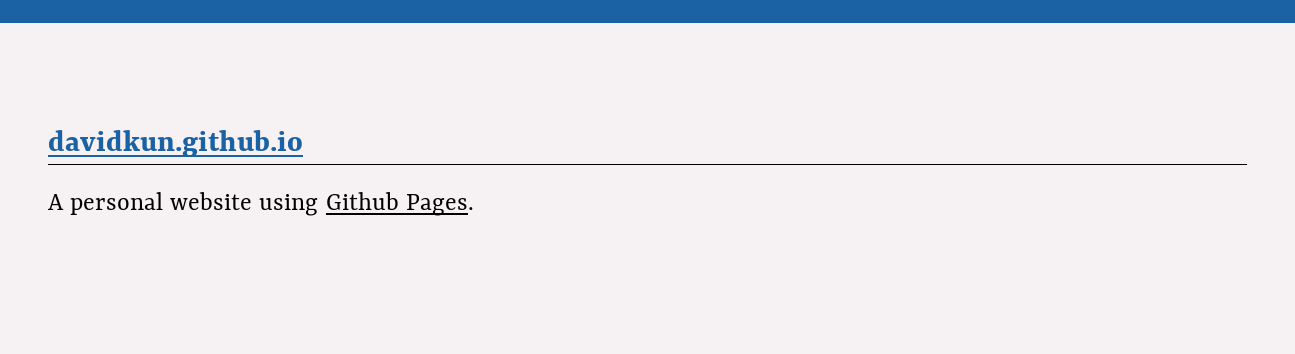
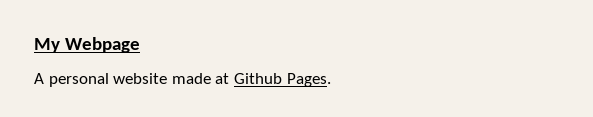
- davidkun.github.io
+ My Webpage
- A personal website using Github Pages.
+ A personal website made at Github Pages.

